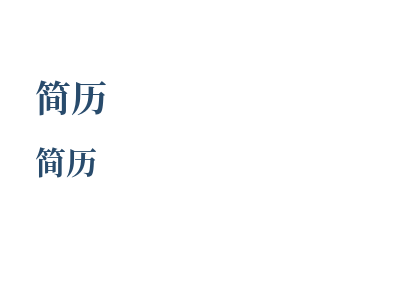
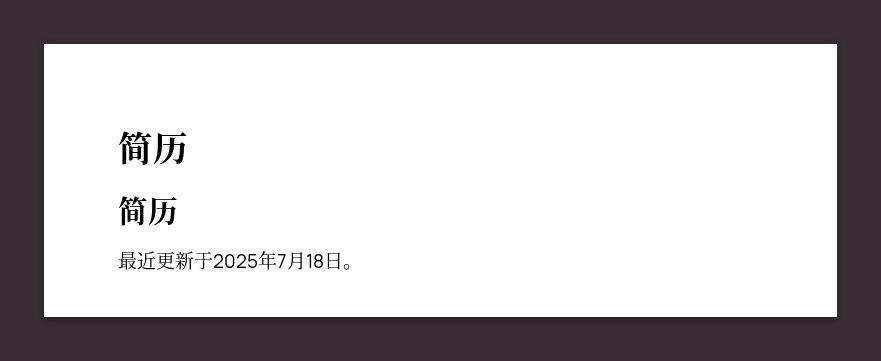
+ 最近更新于2025年7月18日。

